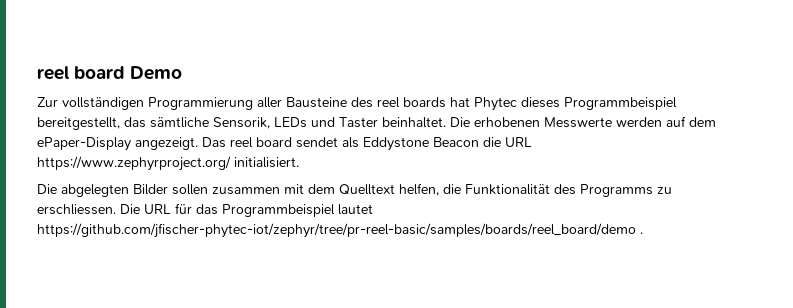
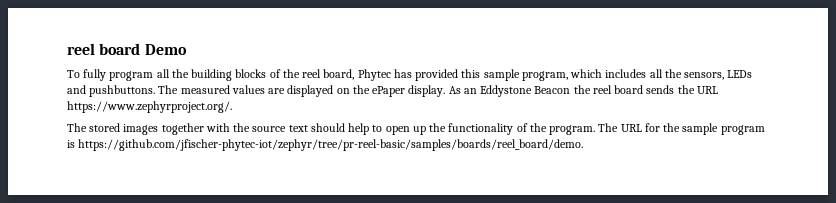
- Zur vollständigen Programmierung aller Bausteine des reel boards hat Phytec dieses Programmbeispiel bereitgestellt, das sämtliche Sensorik, LEDs und Taster beinhaltet. Die erhobenen Messwerte werden auf dem ePaper-Display angezeigt. Das reel board sendet als Eddystone Beacon die URL https://www.zephyrproject.org/ initialisiert.
- Die abgelegten Bilder sollen zusammen mit dem Quelltext helfen, die Funktionalität des Programms zu erschliessen. Die URL für das Programmbeispiel lautet https://github.com/jfischer-phytec-iot/zephyr/tree/pr-reel-basic/samples/boards/reel_board/demo .
+ To fully program all the building blocks of the reel board, Phytec has provided this sample program, which includes all the sensors, LEDs and pushbuttons. The measured values are displayed on the ePaper display. As an Eddystone Beacon the reel board sends the URL https://www.zephyrproject.org/.
+ The stored images together with the source text should help to open up the functionality of the program. The URL for the sample program is https://github.com/jfischer-phytec-iot/zephyr/tree/pr-reel-basic/samples/boards/reel_board/demo.

